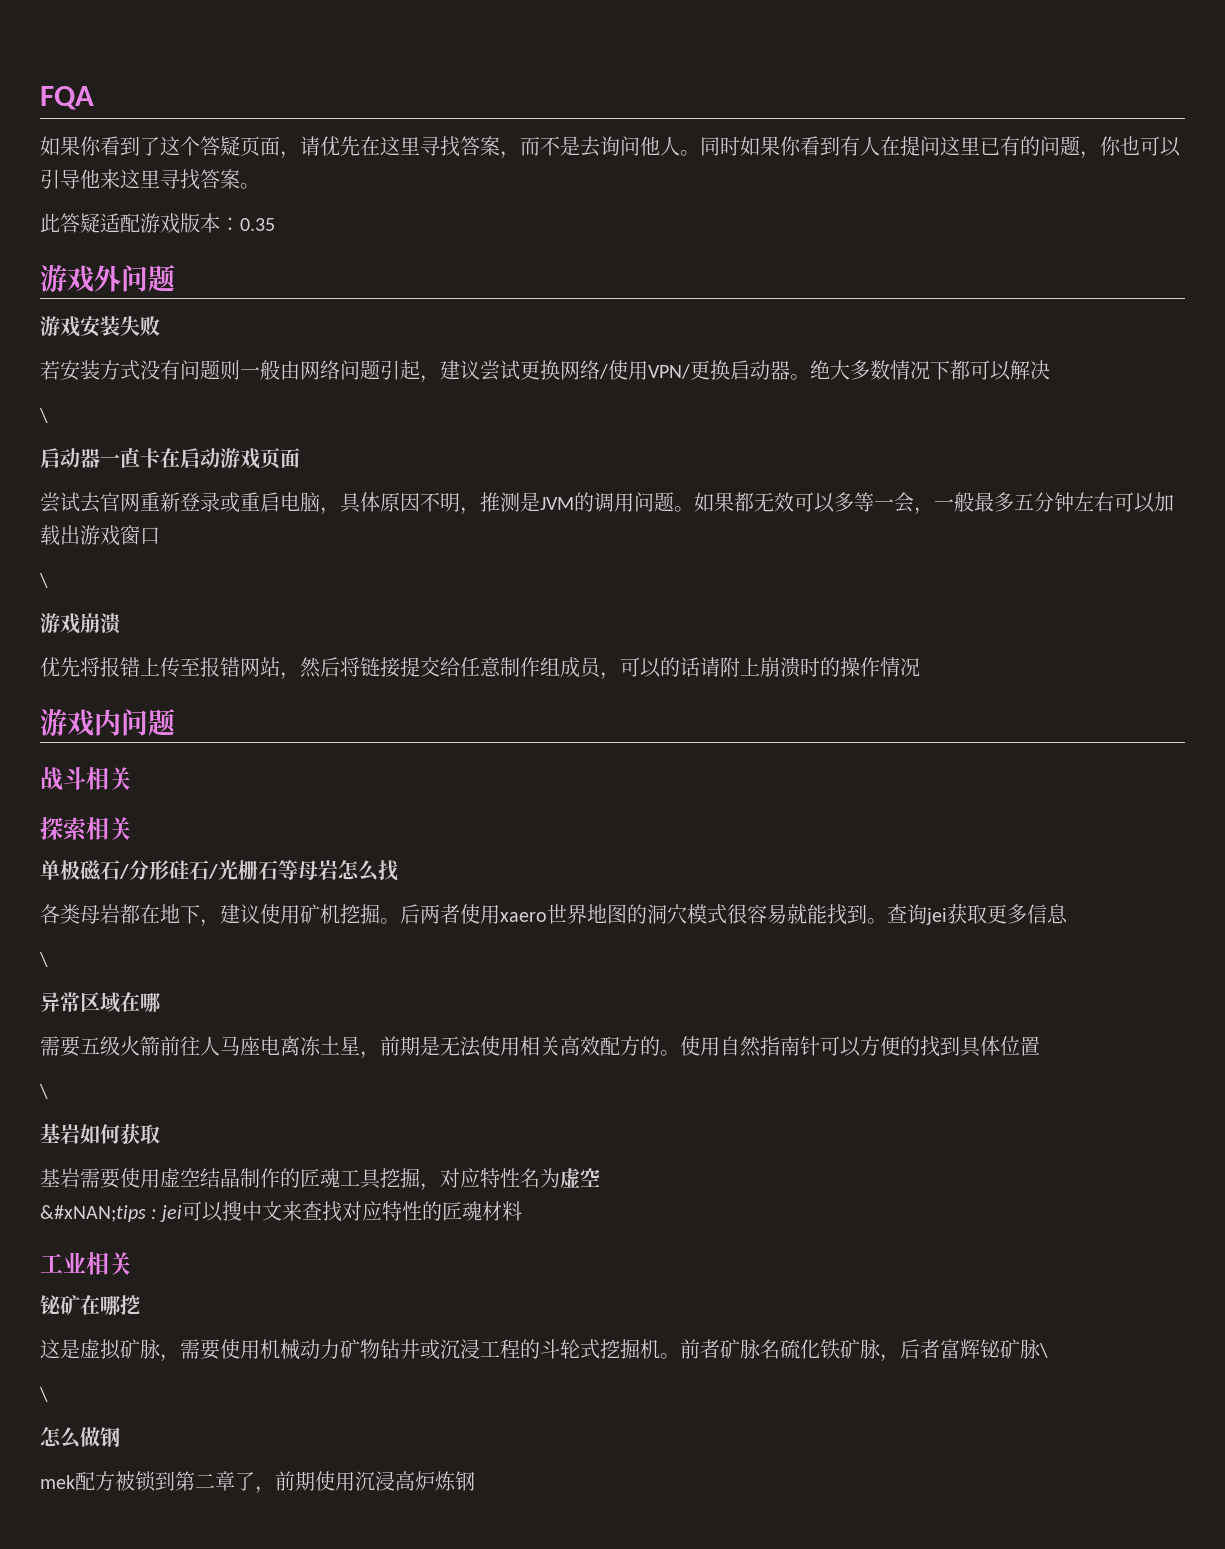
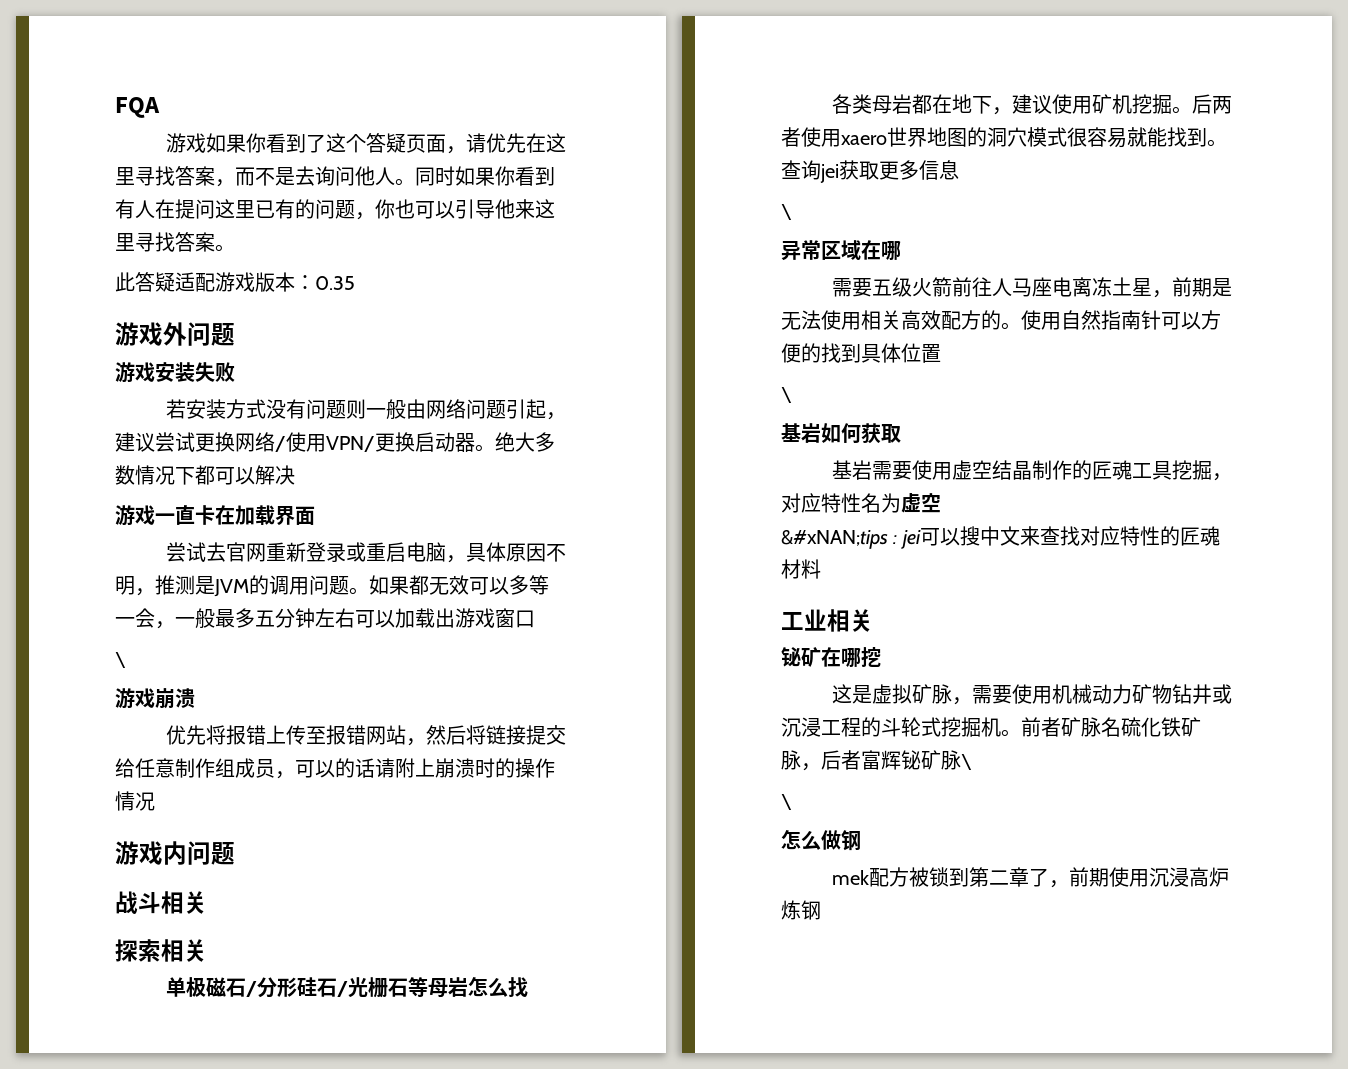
- 如果你看到了这个答疑页面，请优先在这里寻找答案，而不是去询问他人。
+ 游戏如果你看到了这个答疑页面，请优先在这里寻找答案，而不是去询问他人。
  绝大多数情况下都可以解决
- \
- 启动器一直卡在启动游戏页面
+ 游戏一直卡在加载界面

